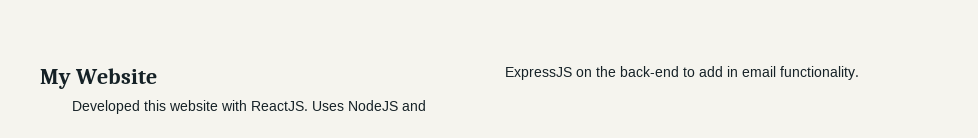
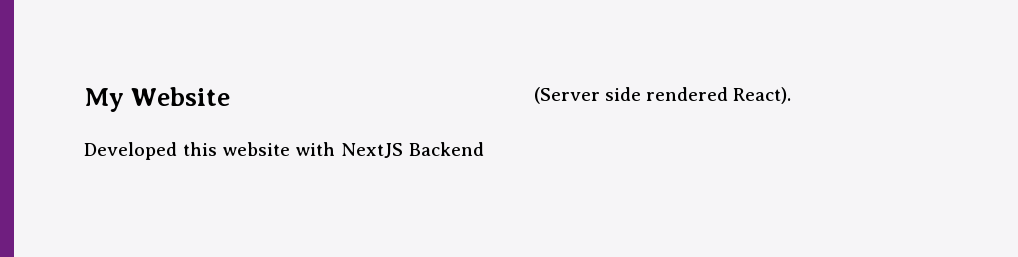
- Developed this website with ReactJS. Uses NodeJS and ExpressJS on the back-end to add in email functionality.
+ Developed this website with NextJS Backend (Server side rendered React).

